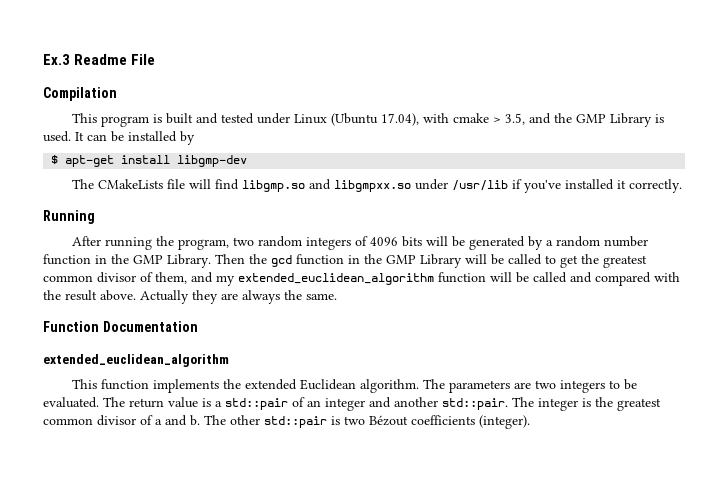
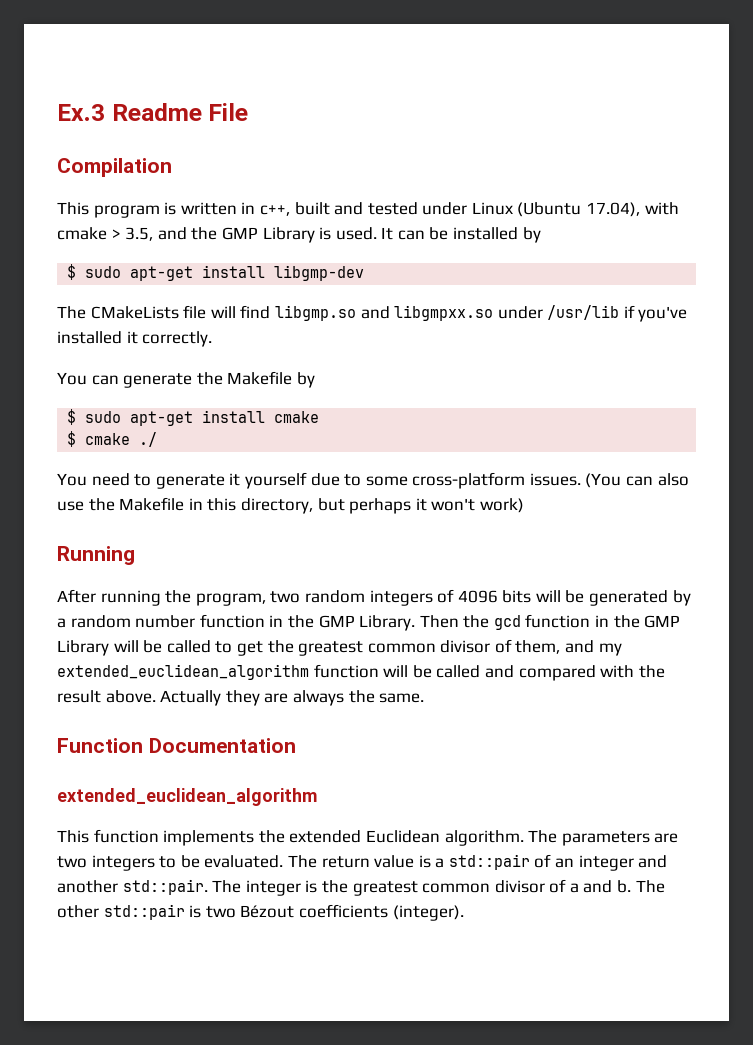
- This program is built and tested under Linux (Ubuntu 17.04), with cmake > 3.5, and the GMP Library is used.
+ This program is written in c++, built and tested under Linux (Ubuntu 17.04), with cmake > 3.5, and the GMP Library is used.
- $ apt-get install libgmp-dev
+ $ sudo apt-get install libgmp-dev
+ You can generate the Makefile by
+ $ sudo apt-get install cmake
+ $ cmake ./
+ You need to generate it yourself due to some cross-platform issues. (You can also use the Makefile in this directory, but perhaps it won't work)

